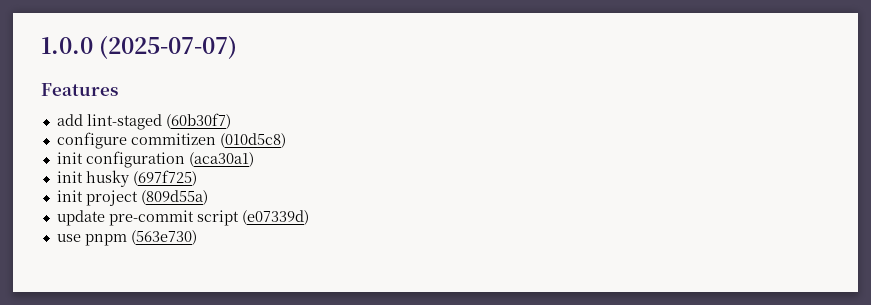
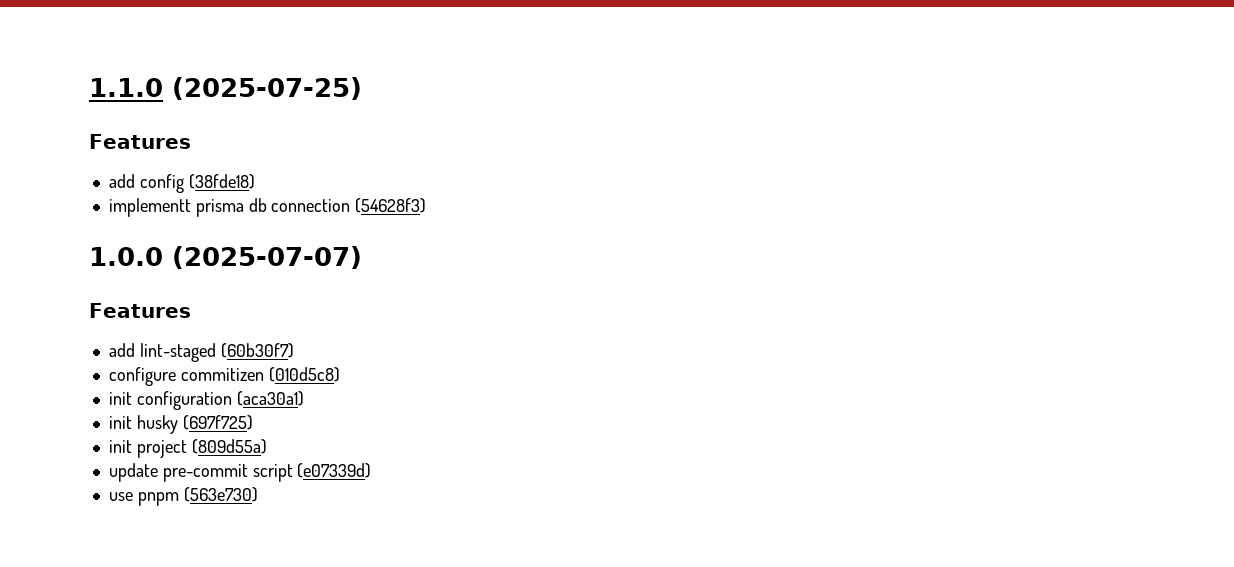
+ 1.1.0 (2025-07-25)
+ Features
+ add config (38fde18)
+ implementt prisma db connection (54628f3)

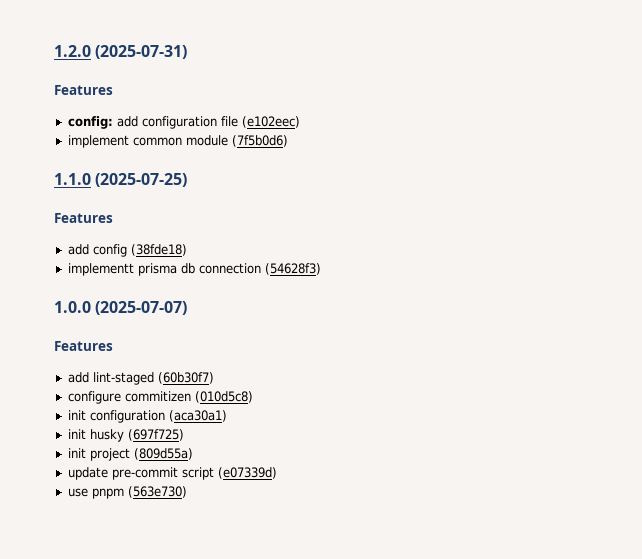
+ 1.2.0 (2025-07-31)
+ Features
+ config: add configuration file (e102eec)
+ implement common module (7f5b0d6)

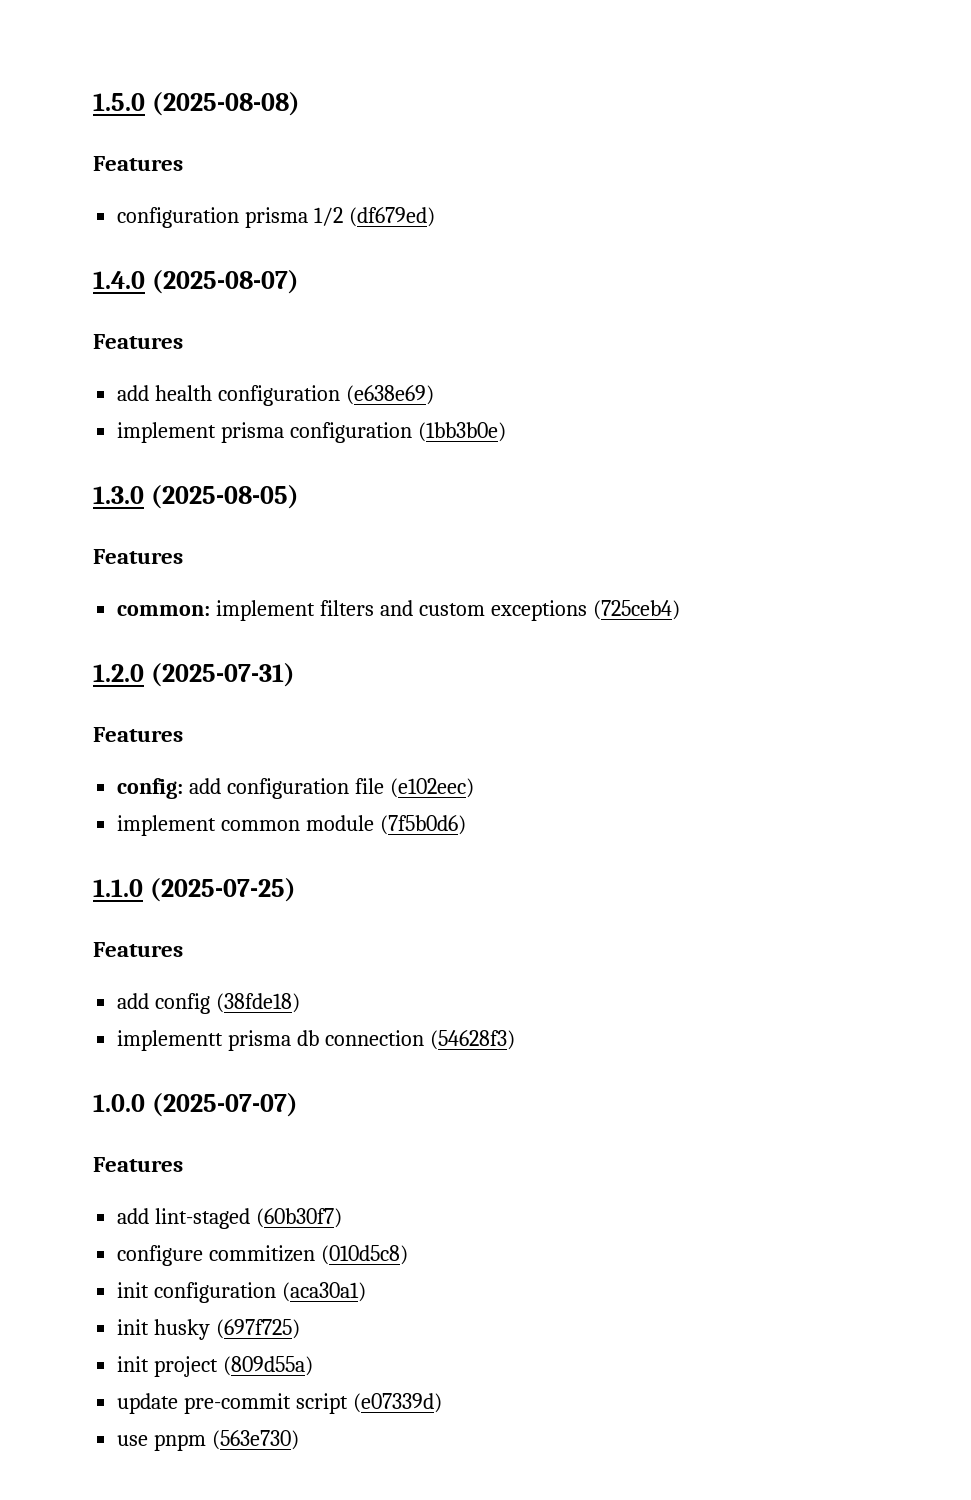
+ 1.5.0 (2025-08-08)
+ Features
+ configuration prisma 1/2 (df679ed)
+ 1.4.0 (2025-08-07)
+ Features
+ add health configuration (e638e69)
+ implement prisma configuration (1bb3b0e)
+ 1.3.0 (2025-08-05)
+ Features
+ common: implement filters and custom exceptions (725ceb4)

